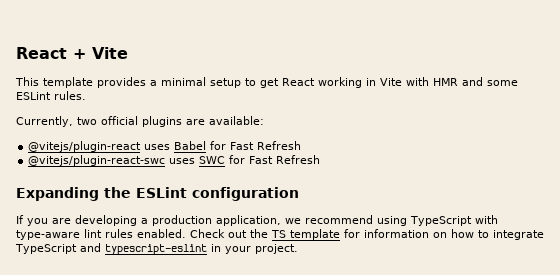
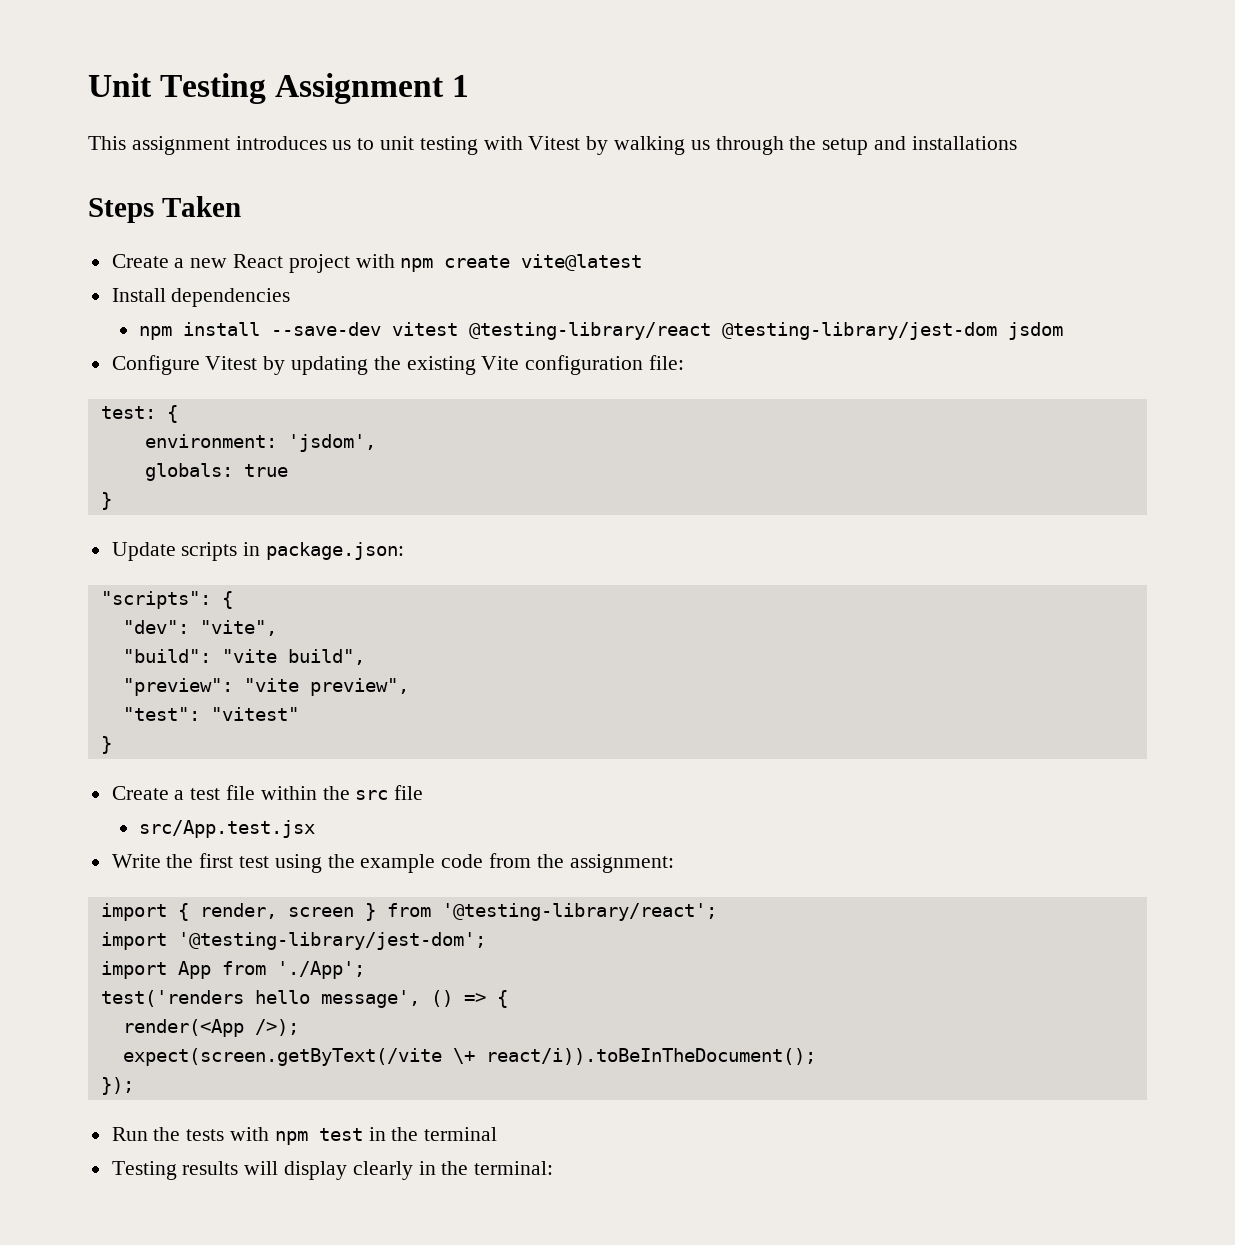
- React + Vite
- This template provides a minimal setup to get React working in Vite with HMR and some ESLint rules.
- Currently, two official plugins are available:
- @vitejs/plugin-react uses Babel for Fast Refresh
- @vitejs/plugin-react-swc uses SWC for Fast Refresh
- Expanding the ESLint configuration
- If you are developing a production application, we recommend using TypeScript with type-aware lint rules enabled. Check out the TS template for information on how to integrate TypeScript and typescript-eslint in your project.
+ Unit Testing Assignment 1
+ This assignment introduces us to unit testing with Vitest by walking us through the setup and installations
+ Steps Taken
+ Create a new React project with npm create vite@latest
+ Install dependencies
+ npm install --save-dev vitest @testing-library/react @testing-library/jest-dom jsdom
+ Configure Vitest by updating the existing Vite configuration file:
+ test: {
+ environment: 'jsdom',
+ globals: true
+ }
+ Update scripts in package.json:
+ "scripts": {
+ "dev": "vite",
+ "build": "vite build",
+ "preview": "vite preview",
+ "test": "vitest"
+ }
+ Create a test file within the src file
+ src/App.test.jsx
+ Write the first test using the example code from the assignment:
+ import { render, screen } from '@testing-library/react';
+ import '@testing-library/jest-dom';
+ import App from './App';
+ test('renders hello message', () => {
+ render(<App />);
+ expect(screen.getByText(/vite \+ react/i)).toBeInTheDocument();
+ });
+ Run the tests with npm test in the terminal
+ Testing results will display clearly in the terminal:

